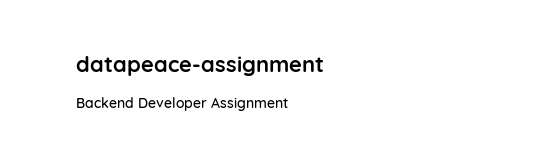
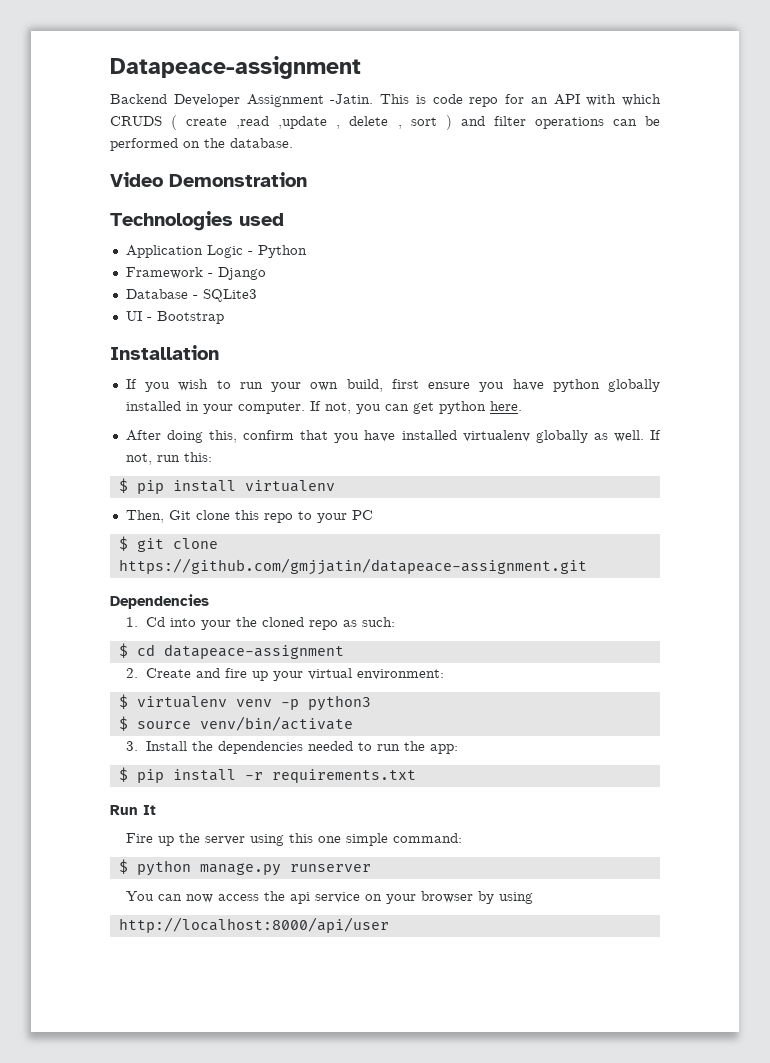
- datapeace-assignment
+ Datapeace-assignment
- Backend Developer Assignment
+ Backend Developer Assignment -Jatin. This is code repo for an API with which CRUDS ( create ,read ,update , delete , sort ) and filter operations can be performed on the database.
+ Video Demonstration
+ Technologies used
+ Application Logic - Python
+ Framework - Django
+ Database - SQLite3
+ UI - Bootstrap
+ Installation
+ If you wish to run your own build, first ensure you have python globally installed in your computer. If not, you can get python here.
+ After doing this, confirm that you have installed virtualenv globally as well. If not, run this:
+ $ pip install virtualenv
+ Then, Git clone this repo to your PC
+ $ git clone https://github.com/gmjjatin/datapeace-assignment.git
+ Dependencies
+ 1. Cd into your the cloned repo as such:
+ $ cd datapeace-assignment
+ 2. Create and fire up your virtual environment:
+ $ virtualenv venv -p python3
+ $ source venv/bin/activate
+ 3. Install the dependencies needed to run the app:
+ $ pip install -r requirements.txt
+ Run It
+ Fire up the server using this one simple command:
+ $ python manage.py runserver
+ You can now access the api service on your browser by using
+ http://localhost:8000/api/user

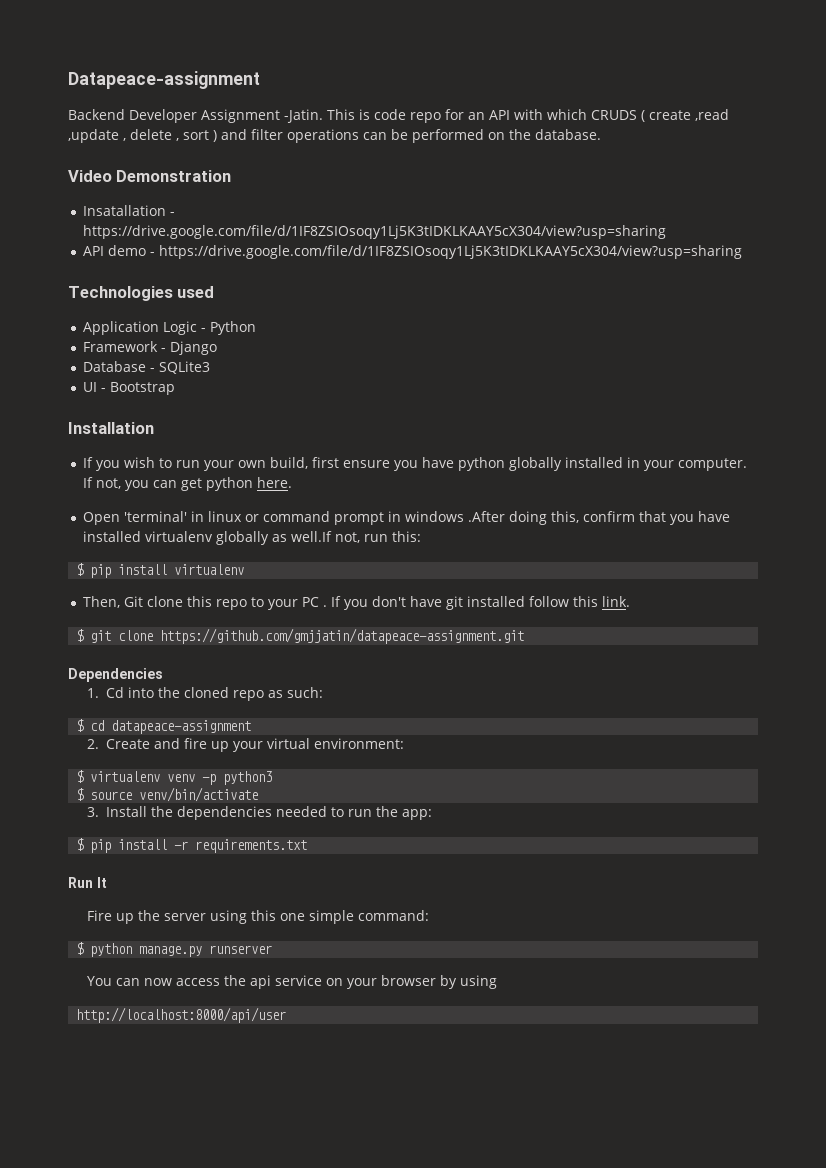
+ Insatallation - https://drive.google.com/file/d/1IF8ZSIOsoqy1Lj5K3tIDKLKAAY5cX304/view?usp=sharing
+ API demo - https://drive.google.com/file/d/1IF8ZSIOsoqy1Lj5K3tIDKLKAAY5cX304/view?usp=sharing
- After doing this, confirm that you have installed virtualenv globally as well. If not, run this:
+ Open 'terminal' in linux or command prompt in windows .After doing this, confirm that you have installed virtualenv globally as well.If not, run this:
- Then, Git clone this repo to your PC
+ Then, Git clone this repo to your PC . If you don't have git installed follow this link.
- 1. Cd into your the cloned repo as such:
+ 1. Cd into the cloned repo as such:

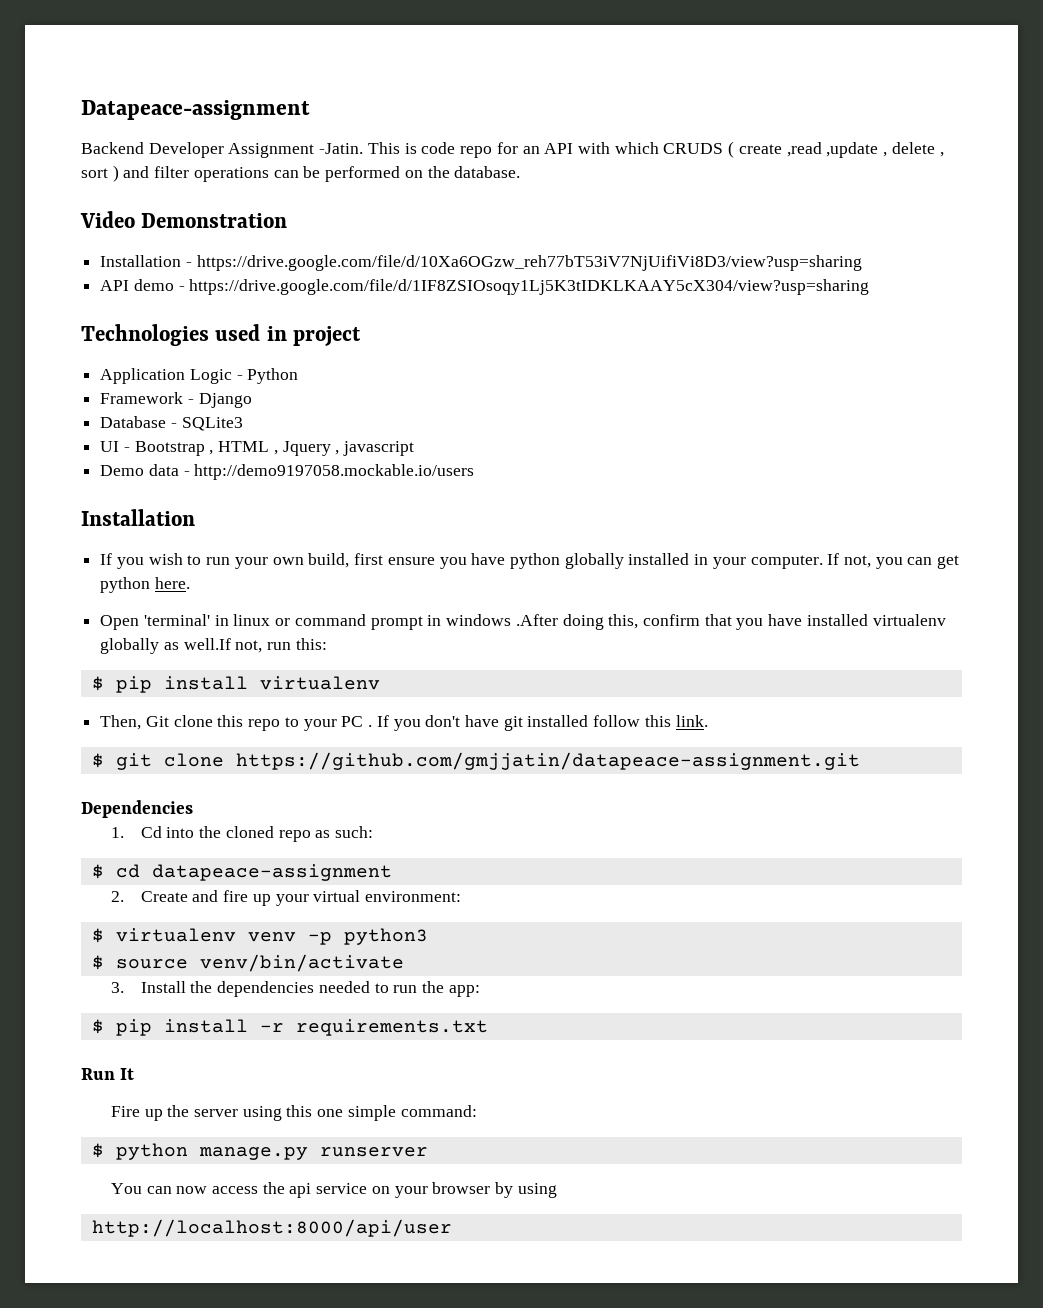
- Insatallation - https://drive.google.com/file/d/1IF8ZSIOsoqy1Lj5K3tIDKLKAAY5cX304/view?usp=sharing
+ Installation - https://drive.google.com/file/d/10Xa6OGzw_reh77bT53iV7NjUifiVi8D3/view?usp=sharing
- Technologies used
+ Technologies used in project
- UI - Bootstrap
+ UI - Bootstrap , HTML , Jquery , javascript
+ Demo data - http://demo9197058.mockable.io/users

